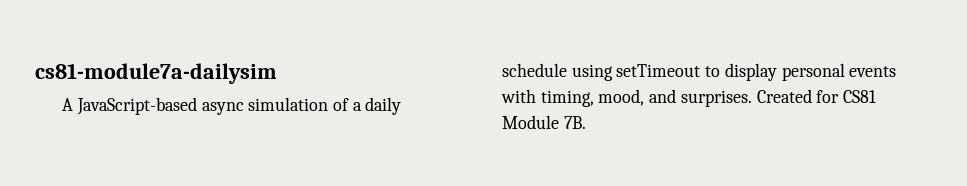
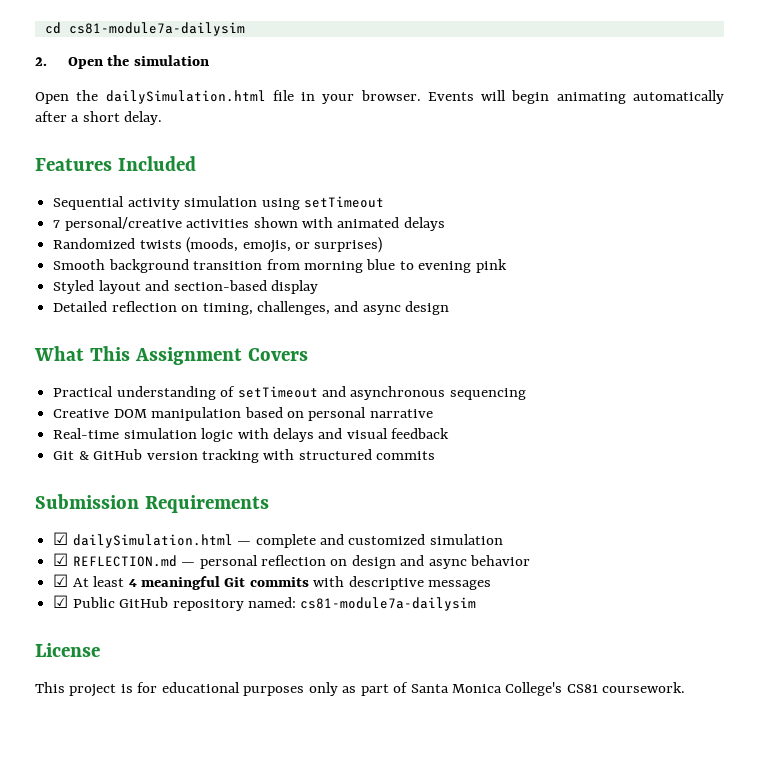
- cs81-module7a-dailysim
- A JavaScript-based async simulation of a daily schedule using setTimeout to display personal events with timing, mood, and surprises. Created for CS81 Module 7B.
+ cd cs81-module7a-dailysim
+ 2. Open the simulation
+ Open the dailySimulation.html file in your browser. Events will begin animating automatically after a short delay.
+ Features Included
+ Sequential activity simulation using setTimeout
+ 7 personal/creative activities shown with animated delays
+ Randomized twists (moods, emojis, or surprises)
+ Smooth background transition from morning blue to evening pink
+ Styled layout and section-based display
+ Detailed reflection on timing, challenges, and async design
+ What This Assignment Covers
+ Practical understanding of setTimeout and asynchronous sequencing
+ Creative DOM manipulation based on personal narrative
+ Real-time simulation logic with delays and visual feedback
+ Git & GitHub version tracking with structured commits
+ Submission Requirements
+ ☑ dailySimulation.html — complete and customized simulation
+ ☑ REFLECTION.md — personal reflection on design and async behavior
+ ☑ At least 4 meaningful Git commits with descriptive messages
+ ☑ Public GitHub repository named: cs81-module7a-dailysim
+ License
+ This project is for educational purposes only as part of Santa Monica College's CS81 coursework.

